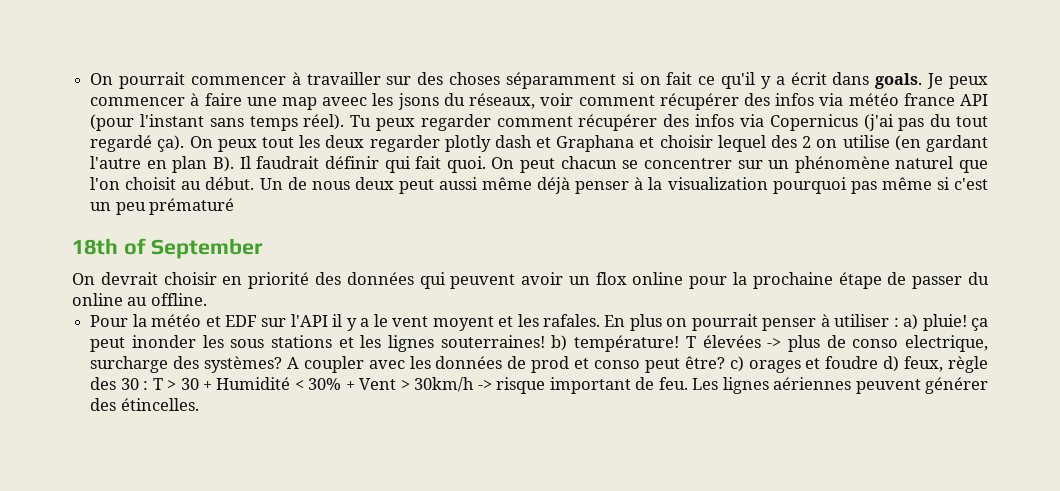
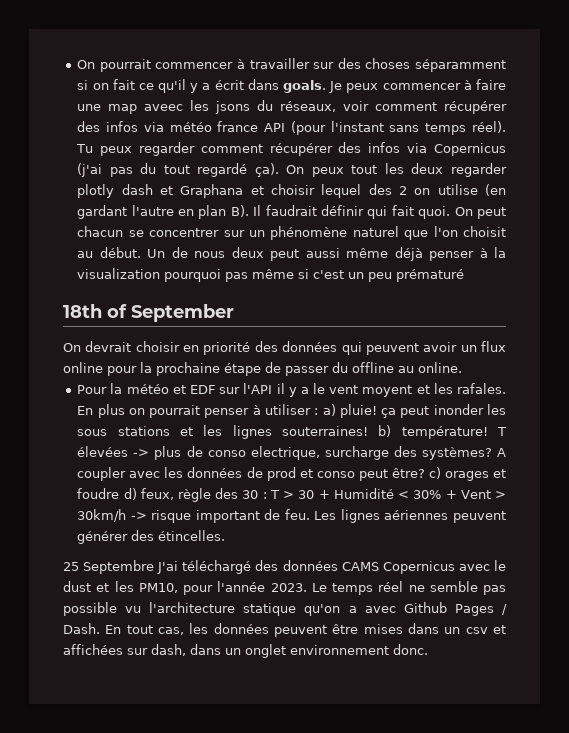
- On devrait choisir en priorité des données qui peuvent avoir un flox online pour la prochaine étape de passer du online au offline.
+ On devrait choisir en priorité des données qui peuvent avoir un flux online pour la prochaine étape de passer du offline au online.
+ 25 Septembre J'ai téléchargé des données CAMS Copernicus avec le dust et les PM10, pour l'année 2023. Le temps réel ne semble pas possible vu l'architecture statique qu'on a avec Github Pages / Dash. En tout cas, les données peuvent être mises dans un csv et affichées sur dash, dans un onglet environnement donc.

